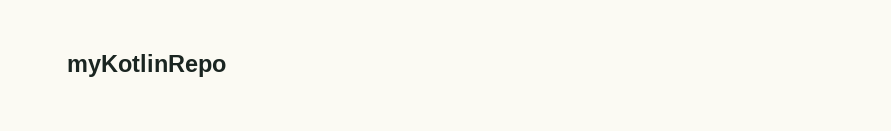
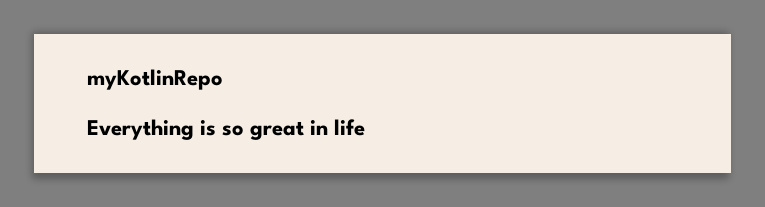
+ Everything is so great in life

